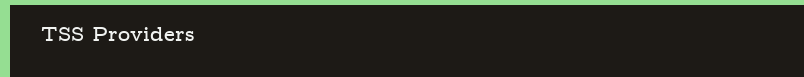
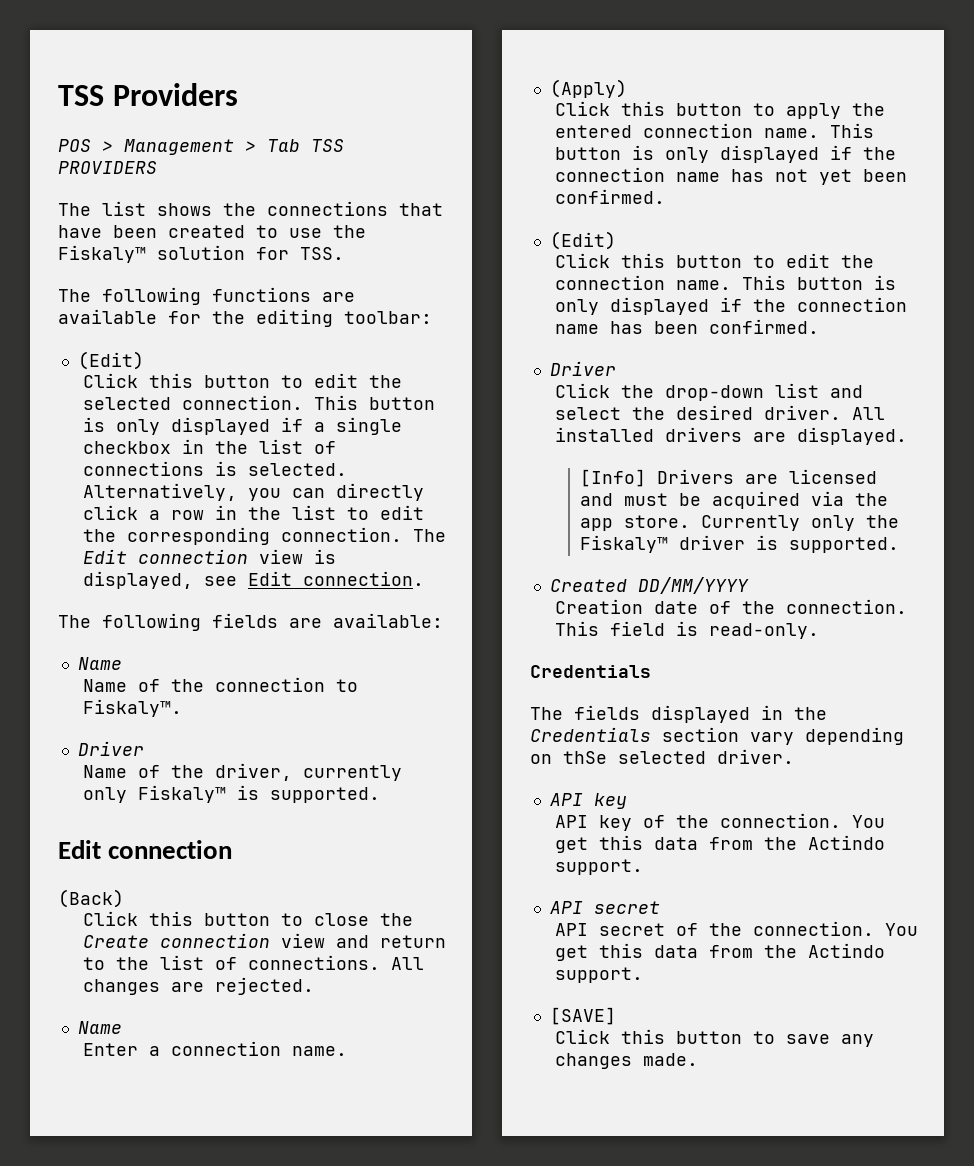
+ POS > Management > Tab TSS PROVIDERS
+ The list shows the connections that have been created to use the Fiskaly™ solution for TSS.
+ The following functions are available for the editing toolbar:
+ (Edit)
+ Click this button to edit the selected connection. This button is only displayed if a single checkbox in the list of connections is selected. Alternatively, you can directly click a row in the list to edit the corresponding connection. The Edit connection view is displayed, see Edit connection.
+ The following fields are available:
+ Name
+ Name of the connection to Fiskaly™.
+ Driver
+ Name of the driver, currently only Fiskaly™ is supported.
+ Edit connection
+ (Back)
+ Click this button to close the Create connection view and return to the list of connections. All changes are rejected.
+ Name
+ Enter a connection name.
+ (Apply)
+ Click this button to apply the entered connection name. This button is only displayed if the connection name has not yet been confirmed.
+ (Edit)
+ Click this button to edit the connection name. This button is only displayed if the connection name has been confirmed.
+ Driver
+ Click the drop-down list and select the desired driver. All installed drivers are displayed.
+ [Info] Drivers are licensed and must be acquired via the app store. Currently only the Fiskaly™ driver is supported.
+ Created DD/MM/YYYY
+ Creation date of the connection. This field is read-only.
+ Credentials
+ The fields displayed in the Credentials section vary depending on thSe selected driver.
+ API key
+ API key of the connection. You get this data from the Actindo support.
+ API secret
+ API secret of the connection. You get this data from the Actindo support.
+ [SAVE]
+ Click this button to save any changes made.

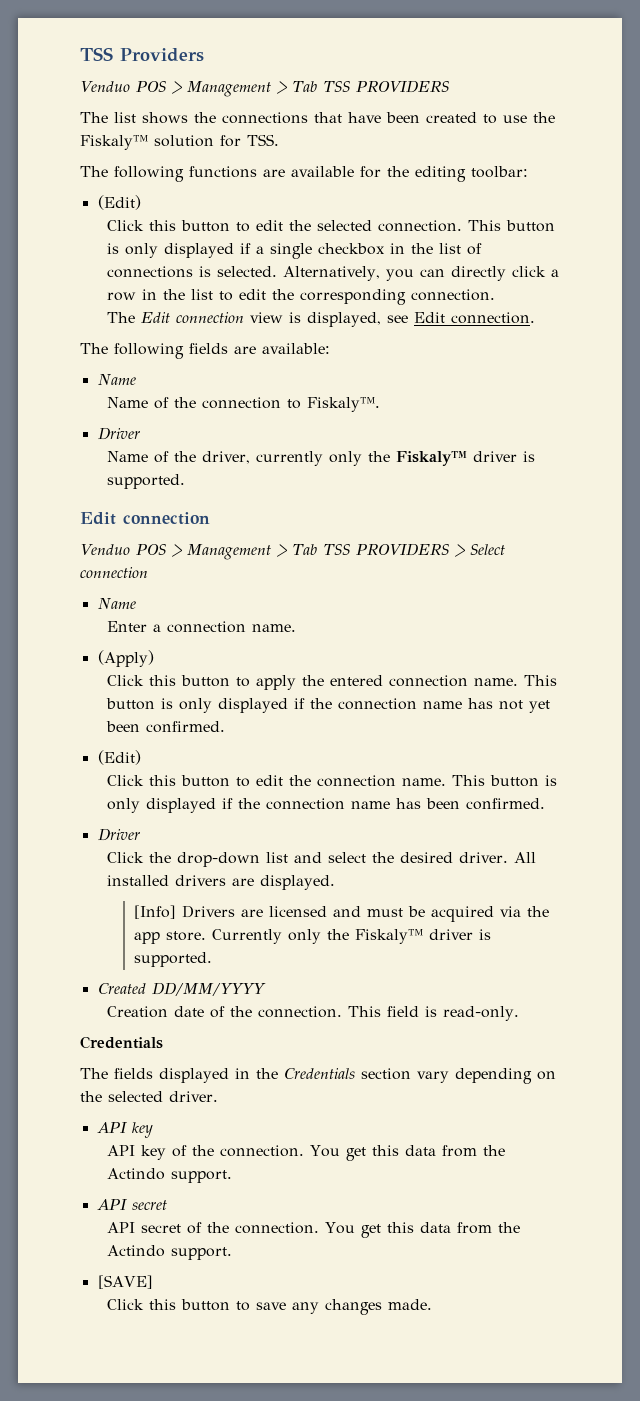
  TSS Providers
- POS > Management > Tab TSS PROVIDERS
+ Venduo POS > Management > Tab TSS PROVIDERS
- Alternatively, you can directly click a row in the list to edit the corresponding connection. The Edit connection view is displayed, see Edit connection.
+ Alternatively, you can directly click a row in the list to edit the corresponding connection.
+ The Edit connection view is displayed, see Edit connection.
- Name of the driver, currently only Fiskaly™ is supported.
+ Name of the driver, currently only the Fiskaly™ driver is supported.
- (Back)
- Click this button to close the Create connection view and return to the list of connections. All changes are rejected.
+ Venduo POS > Management > Tab TSS PROVIDERS > Select connection
- The fields displayed in the Credentials section vary depending on thSe selected driver.
+ The fields displayed in the Credentials section vary depending on the selected driver.

